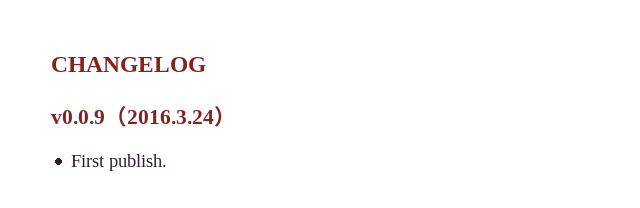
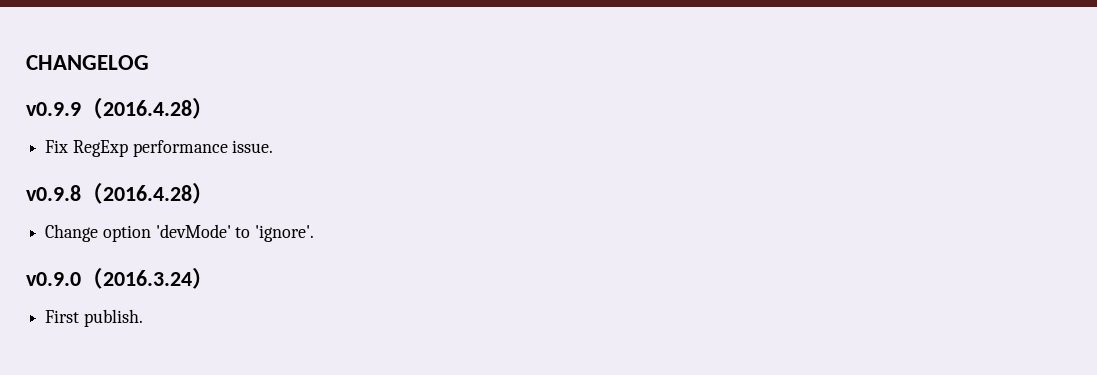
- v0.0.9（2016.3.24）
+ v0.9.9（2016.4.28）
+ Fix RegExp performance issue.
+ v0.9.8（2016.4.28）
+ Change option 'devMode' to 'ignore'.
+ v0.9.0（2016.3.24）

